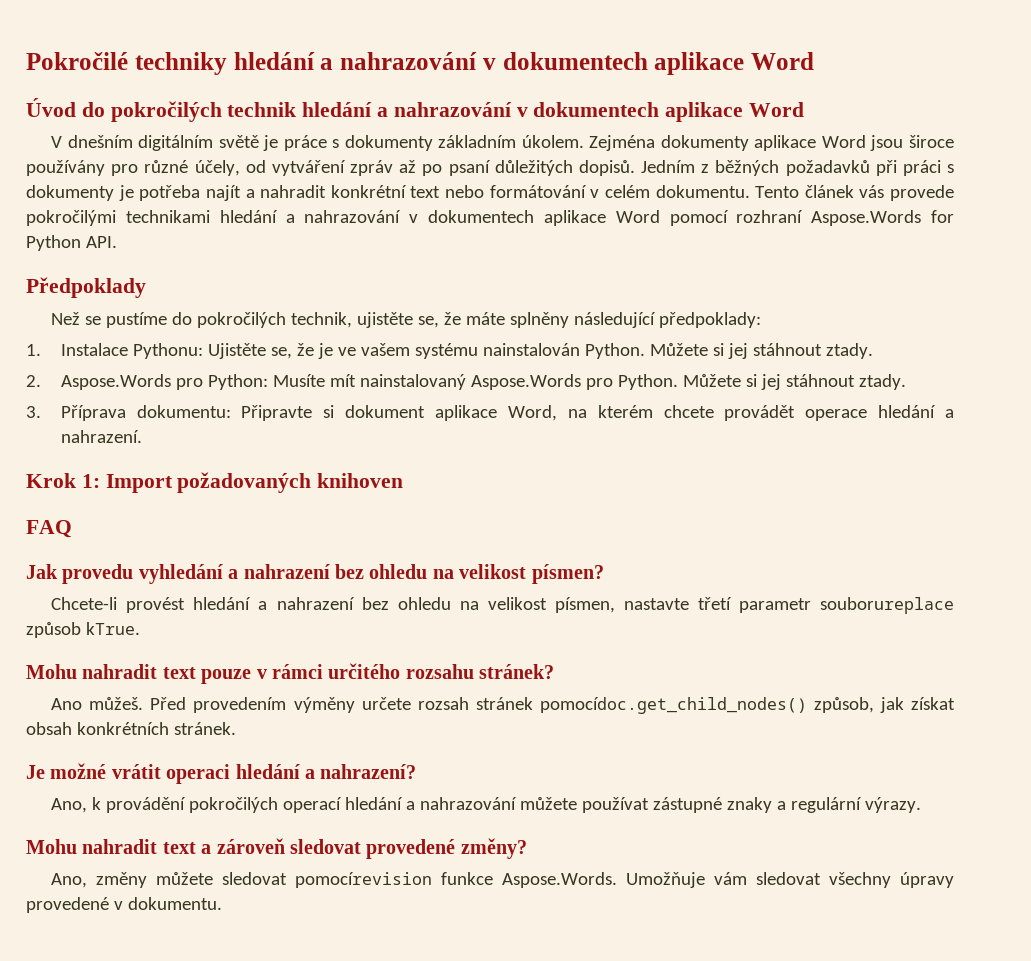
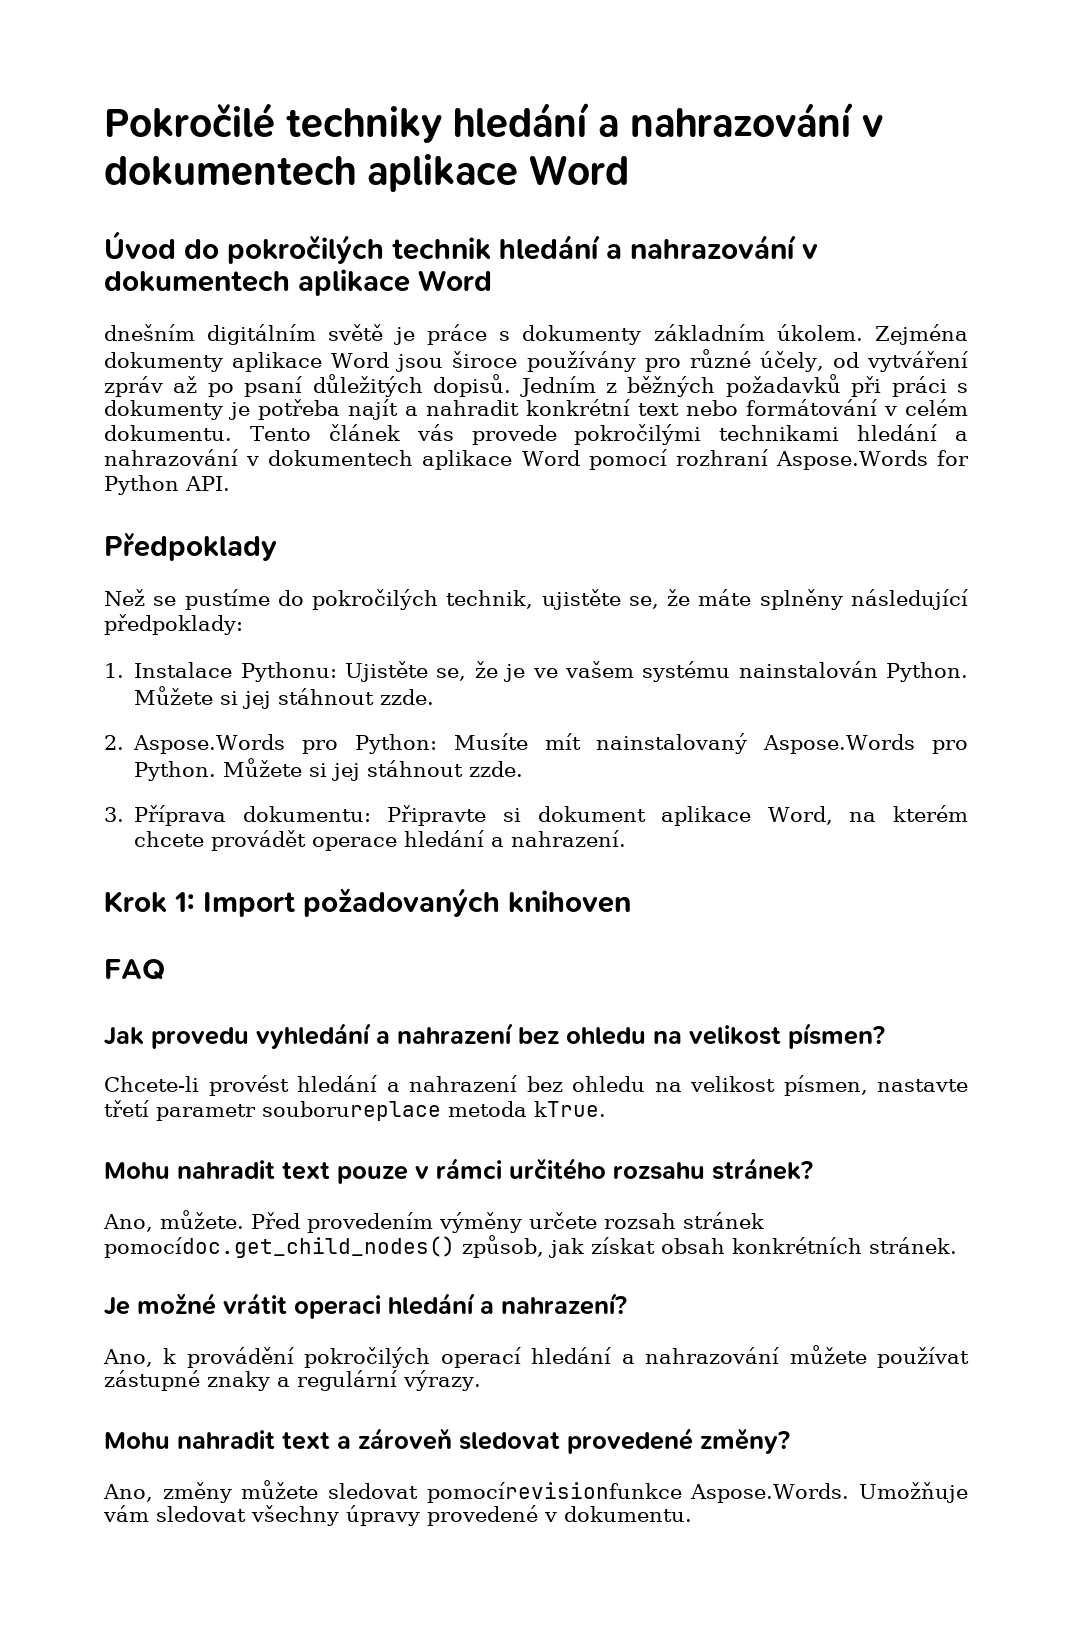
- V dnešním digitálním světě je práce s dokumenty základním úkolem.
+ dnešním digitálním světě je práce s dokumenty základním úkolem.
- 1. Instalace Pythonu: Ujistěte se, že je ve vašem systému nainstalován Python. Můžete si jej stáhnout ztady.
+ 1. Instalace Pythonu: Ujistěte se, že je ve vašem systému nainstalován Python. Můžete si jej stáhnout zzde.
- 2. Aspose.Words pro Python: Musíte mít nainstalovaný Aspose.Words pro Python. Můžete si jej stáhnout ztady.
+ 2. Aspose.Words pro Python: Musíte mít nainstalovaný Aspose.Words pro Python. Můžete si jej stáhnout zzde.
- Chcete-li provést hledání a nahrazení bez ohledu na velikost písmen, nastavte třetí parametr souborureplace způsob kTrue.
+ Chcete-li provést hledání a nahrazení bez ohledu na velikost písmen, nastavte třetí parametr souborureplace metoda kTrue.
- Ano můžeš.
+ Ano, můžete.
- Ano, změny můžete sledovat pomocírevision funkce Aspose.Words. Umožňuje vám sledovat všechny úpravy provedené v dokumentu.
+ Ano, změny můžete sledovat pomocírevisionfunkce Aspose.Words. Umožňuje vám sledovat všechny úpravy provedené v dokumentu.

